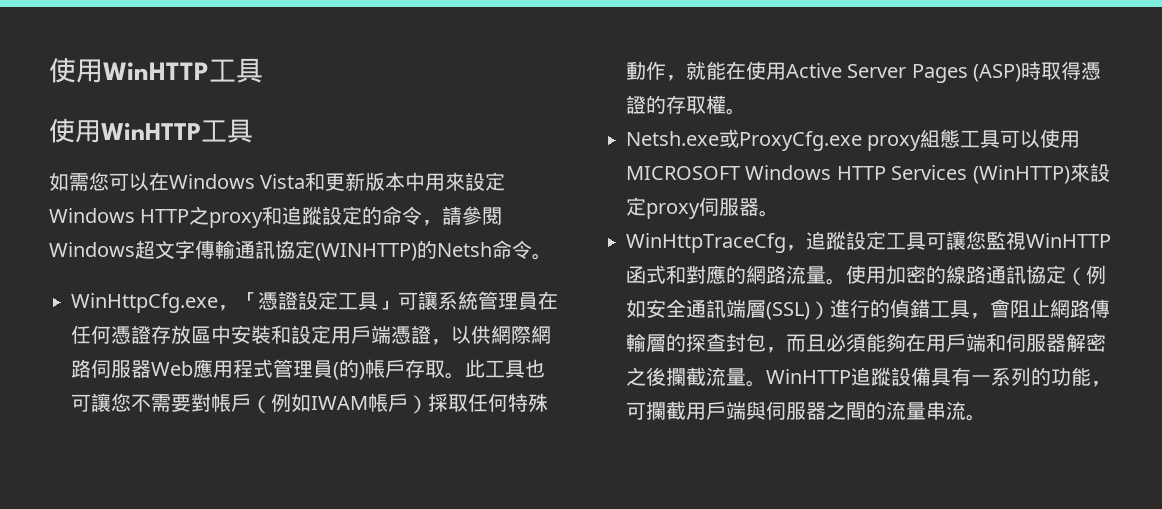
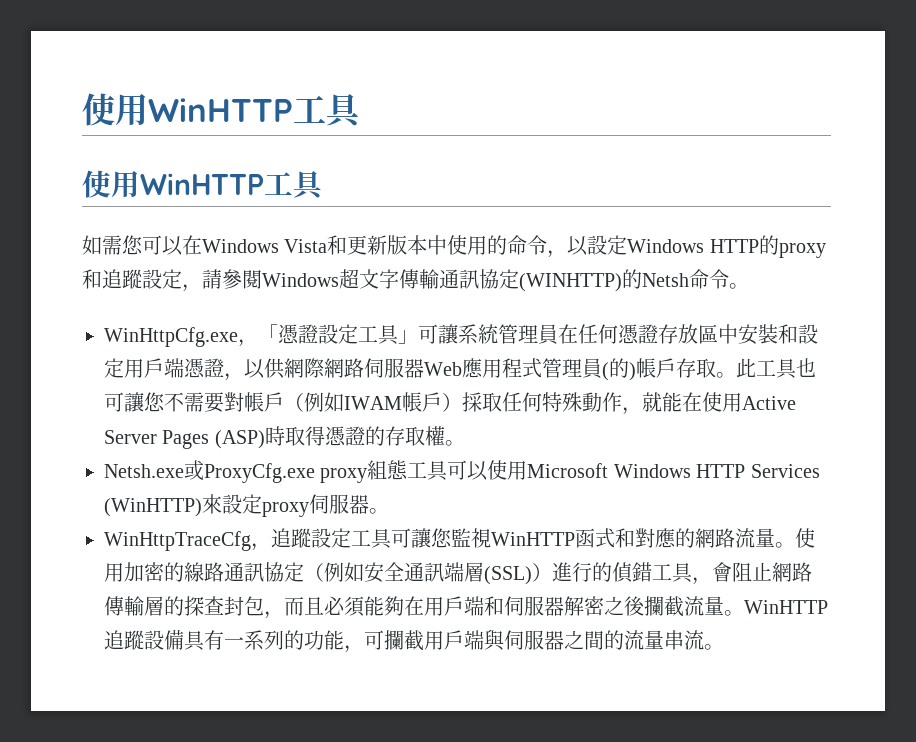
- 如需您可以在Windows Vista和更新版本中用來設定Windows HTTP之proxy和追蹤設定的命令，請參閱Windows超文字傳輸通訊協定(WINHTTP)的Netsh命令。
+ 如需您可以在Windows Vista和更新版本中使用的命令，以設定Windows HTTP的proxy和追蹤設定，請參閱Windows超文字傳輸通訊協定(WINHTTP)的Netsh命令。
- Netsh.exe或ProxyCfg.exe proxy組態工具可以使用MICROSOFT Windows HTTP Services (WinHTTP)來設定proxy伺服器。
+ Netsh.exe或ProxyCfg.exe proxy組態工具可以使用Microsoft Windows HTTP Services (WinHTTP)來設定proxy伺服器。

